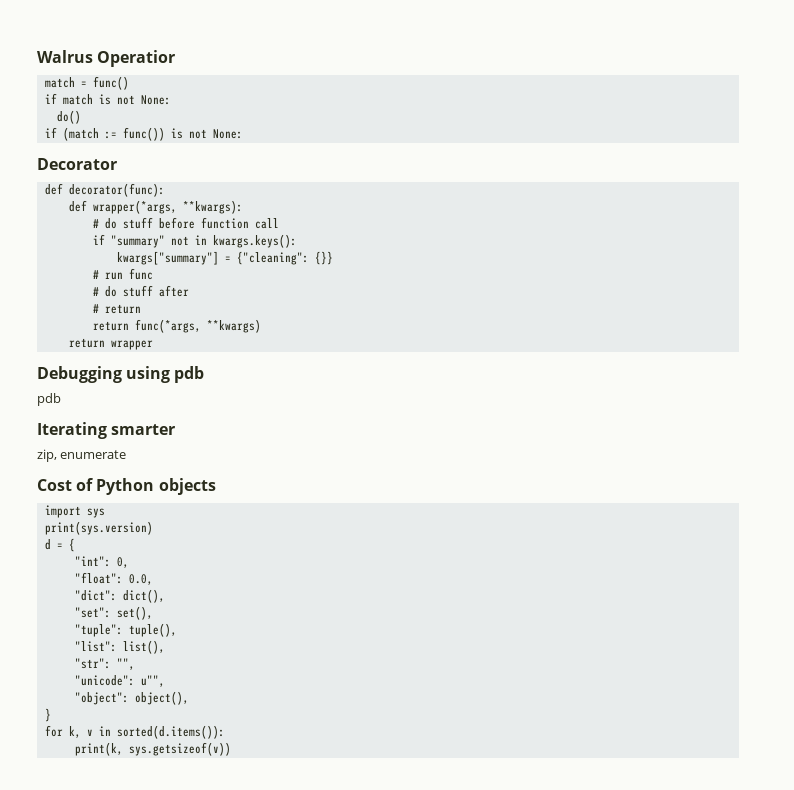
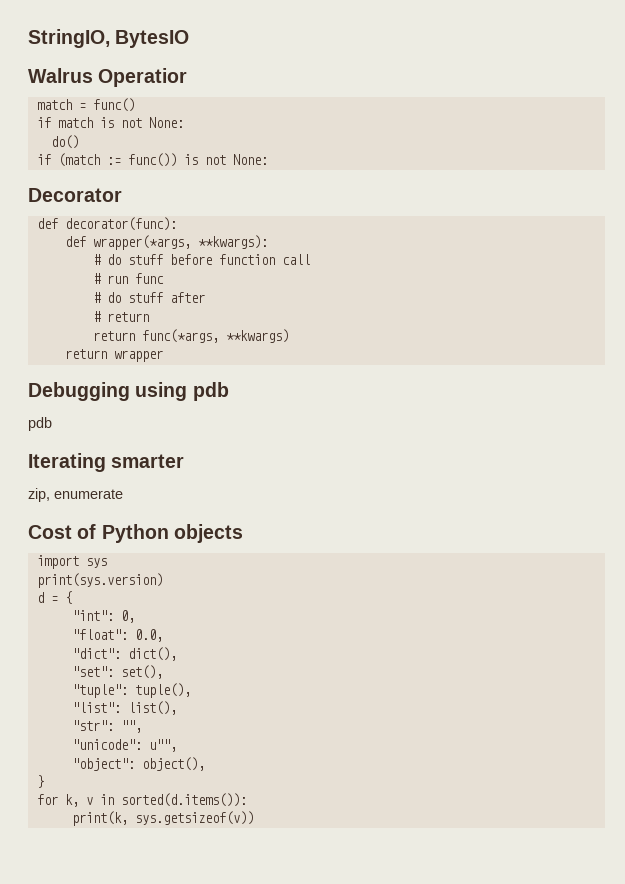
+ StringIO, BytesIO
- if "summary" not in kwargs.keys():
- kwargs["summary"] = {"cleaning": {}}

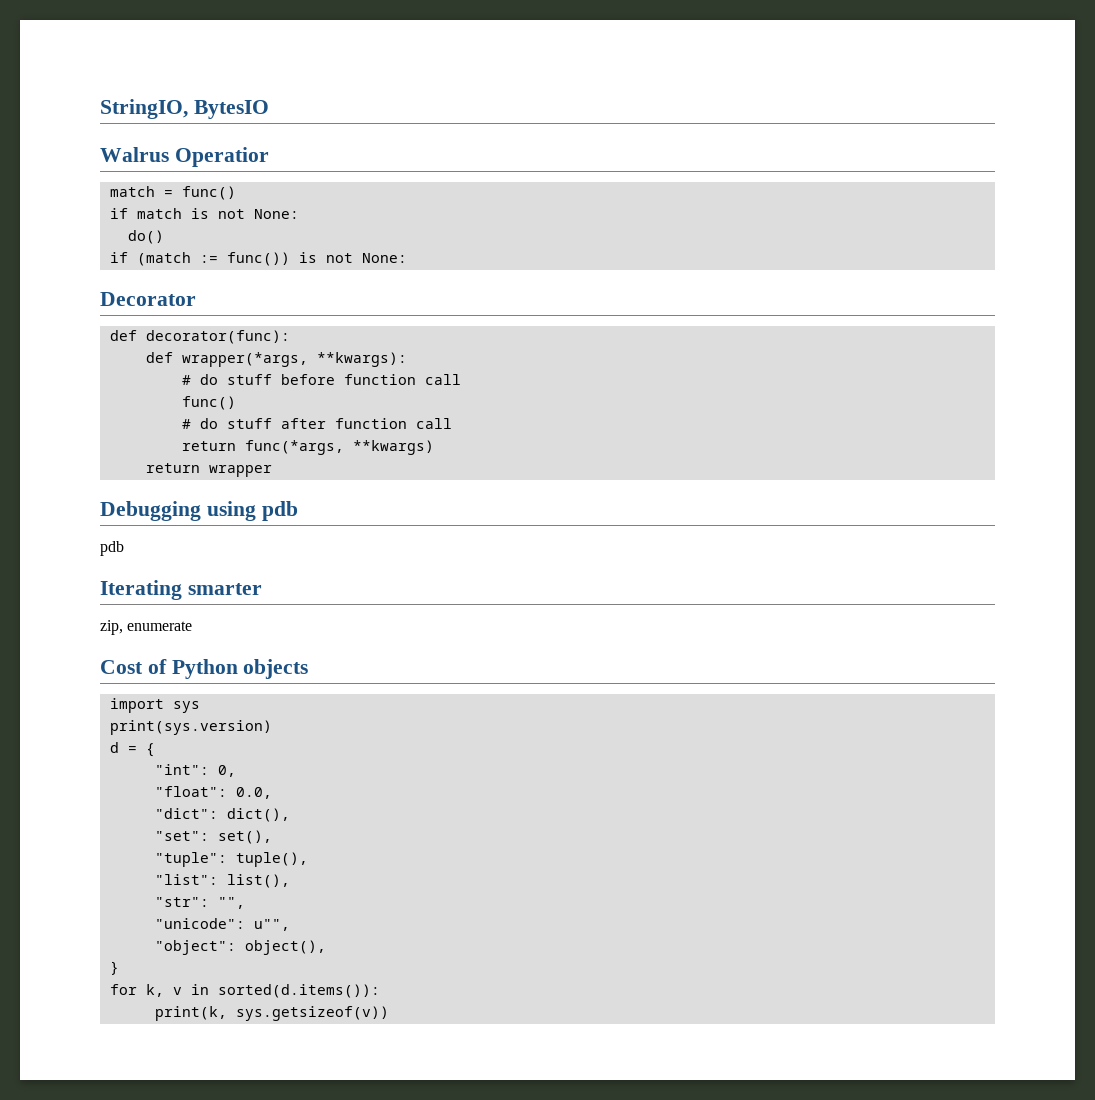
  # do stuff before function call
- # run func
+ func()
- # do stuff after
- # return
+ # do stuff after function call

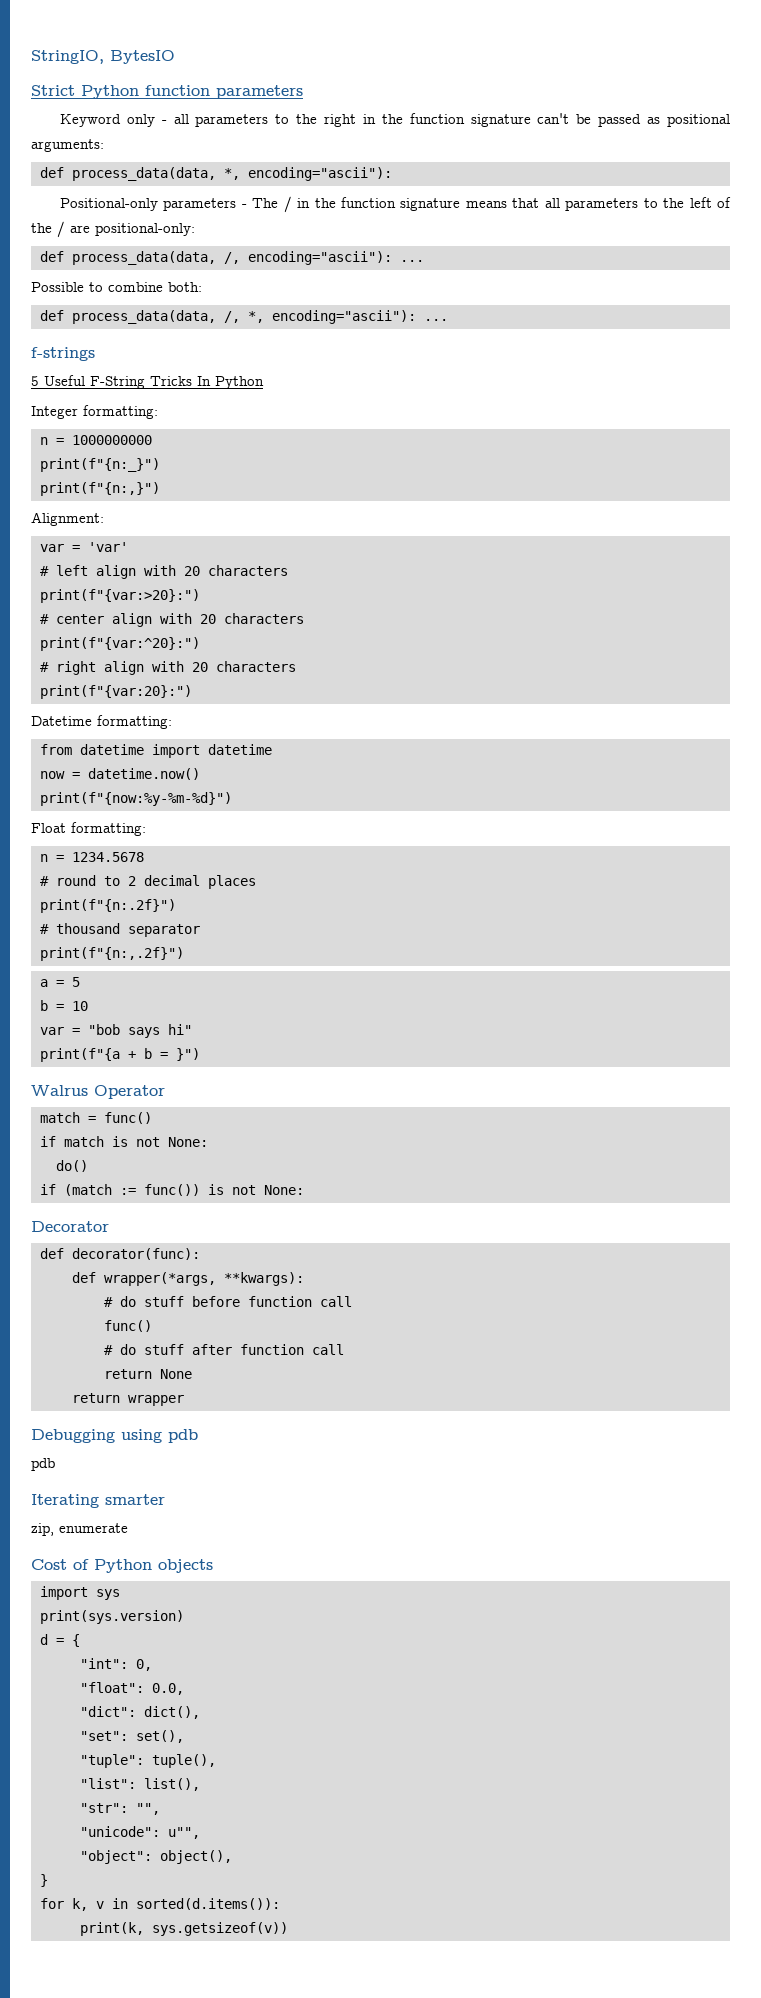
+ Strict Python function parameters
+ Keyword only - all parameters to the right in the function signature can't be passed as positional arguments:
+ def process_data(data, *, encoding="ascii"):
+ Positional-only parameters - The / in the function signature means that all parameters to the left of the / are positional-only:
+ def process_data(data, /, encoding="ascii"): ...
+ Possible to combine both:
+ def process_data(data, /, *, encoding="ascii"): ...
+ f-strings
+ 5 Useful F-String Tricks In Python
+ Integer formatting:
+ n = 1000000000
+ print(f"{n:_}")
+ print(f"{n:,}")
+ Alignment:
+ var = 'var'
+ # left align with 20 characters
+ print(f"{var:>20}:")
+ # center align with 20 characters
+ print(f"{var:^20}:")
+ # right align with 20 characters
+ print(f"{var:20}:")
+ Datetime formatting:
+ from datetime import datetime
+ now = datetime.now()
+ print(f"{now:%y-%m-%d}")
+ Float formatting:
+ n = 1234.5678
+ # round to 2 decimal places
+ print(f"{n:.2f}")
+ # thousand separator
+ print(f"{n:,.2f}")
+ a = 5
+ b = 10
+ var = "bob says hi"
+ print(f"{a + b = }")
- Walrus Operatior
+ Walrus Operator
- return func(*args, **kwargs)
+ return None

